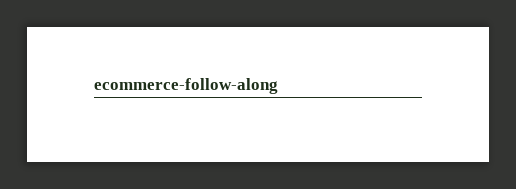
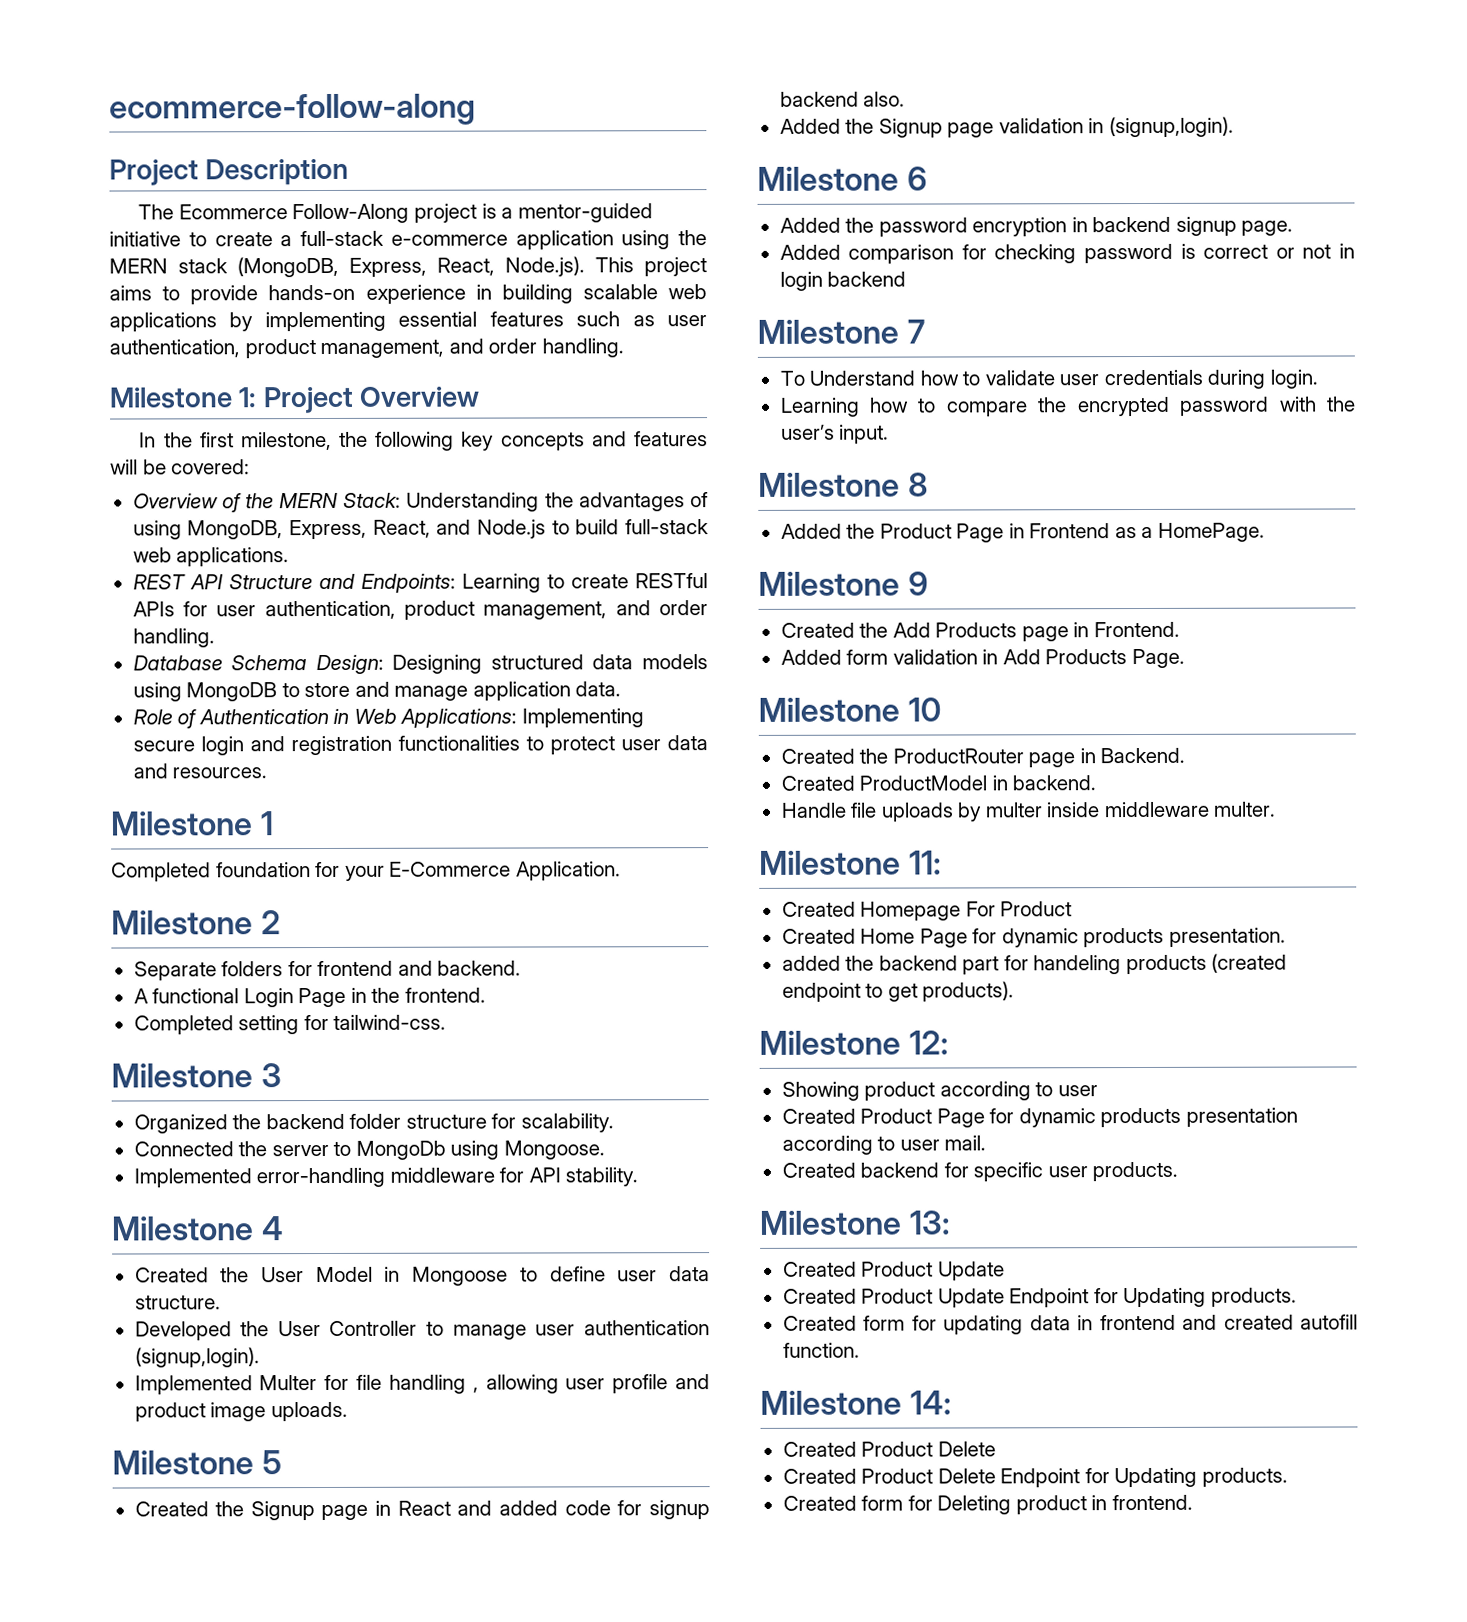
+ Project Description
+ The Ecommerce Follow-Along project is a mentor-guided initiative to create a full-stack e-commerce application using the MERN stack (MongoDB, Express, React, Node.js). This project aims to provide hands-on experience in building scalable web applications by implementing essential features such as user authentication, product management, and order handling.
+ Milestone 1: Project Overview
+ In the first milestone, the following key concepts and features will be covered:
+ Overview of the MERN Stack: Understanding the advantages of using MongoDB, Express, React, and Node.js to build full-stack web applications.
+ REST API Structure and Endpoints: Learning to create RESTful APIs for user authentication, product management, and order handling.
+ Database Schema Design: Designing structured data models using MongoDB to store and manage application data.
+ Role of Authentication in Web Applications: Implementing secure login and registration functionalities to protect user data and resources.
+ Milestone 1
+ Completed foundation for your E-Commerce Application.
+ Milestone 2
+ Separate folders for frontend and backend.
+ A functional Login Page in the frontend.
+ Completed setting for tailwind-css.
+ Milestone 3
+ Organized the backend folder structure for scalability.
+ Connected the server to MongoDb using Mongoose.
+ Implemented error-handling middleware for API stability.
+ Milestone 4
+ Created the User Model in Mongoose to define user data structure.
+ Developed the User Controller to manage user authentication (signup,login).
+ Implemented Multer for file handling , allowing user profile and product image uploads.
+ Milestone 5
+ Created the Signup page in React and added code for signup backend also.
+ Added the Signup page validation in (signup,login).
+ Milestone 6
+ Added the password encryption in backend signup page.
+ Added comparison for checking password is correct or not in login backend
+ Milestone 7
+ To Understand how to validate user credentials during login.
+ Learning how to compare the encrypted password with the user’s input.
+ Milestone 8
+ Added the Product Page in Frontend as a HomePage.
+ Milestone 9
+ Created the Add Products page in Frontend.
+ Added form validation in Add Products Page.
+ Milestone 10
+ Created the ProductRouter page in Backend.
+ Created ProductModel in backend.
+ Handle file uploads by multer inside middleware multer.
+ Milestone 11:
+ Created Homepage For Product
+ Created Home Page for dynamic products presentation.
+ added the backend part for handeling products (created endpoint to get products).
+ Milestone 12:
+ Showing product according to user
+ Created Product Page for dynamic products presentation according to user mail.
+ Created backend for specific user products.
+ Milestone 13:
+ Created Product Update
+ Created Product Update Endpoint for Updating products.
+ Created form for updating data in frontend and created autofill function.
+ Milestone 14:
+ Created Product Delete
+ Created Product Delete Endpoint for Updating products.
+ Created form for Deleting product in frontend.

